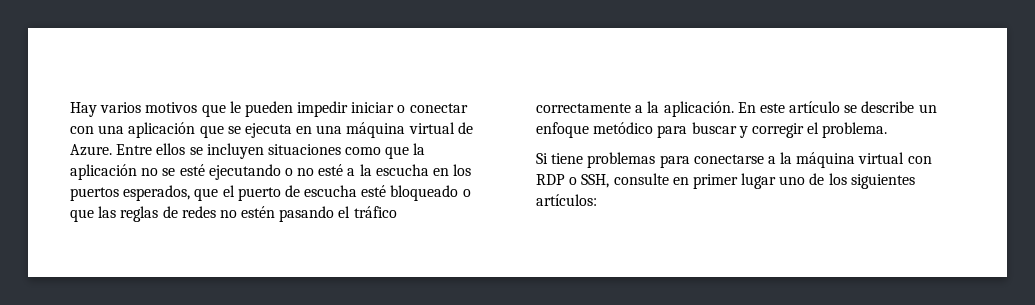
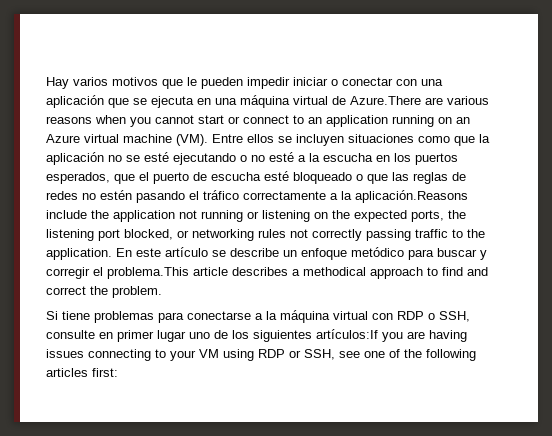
- Hay varios motivos que le pueden impedir iniciar o conectar con una aplicación que se ejecuta en una máquina virtual de Azure. Entre ellos se incluyen situaciones como que la aplicación no se esté ejecutando o no esté a la escucha en los puertos esperados, que el puerto de escucha esté bloqueado o que las reglas de redes no estén pasando el tráfico correctamente a la aplicación.
+ Hay varios motivos que le pueden impedir iniciar o conectar con una aplicación que se ejecuta en una máquina virtual de Azure.There are various reasons when you cannot start or connect to an application running on an Azure virtual machine (VM). Entre ellos se incluyen situaciones como que la aplicación no se esté ejecutando o no esté a la escucha en los puertos esperados, que el puerto de escucha esté bloqueado o que las reglas de redes no estén pasando el tráfico correctamente a la aplicación.Reasons include the application not running or listening on the expected ports, the listening port blocked, or networking rules not correctly passing traffic to the application.
- En este artículo se describe un enfoque metódico para buscar y corregir el problema.
+ En este artículo se describe un enfoque metódico para buscar y corregir el problema.This article describes a methodical approach to find and correct the problem.
- Si tiene problemas para conectarse a la máquina virtual con RDP o SSH, consulte en primer lugar uno de los siguientes artículos:
+ Si tiene problemas para conectarse a la máquina virtual con RDP o SSH, consulte en primer lugar uno de los siguientes artículos:If you are having issues connecting to your VM using RDP or SSH, see one of the following articles first:

